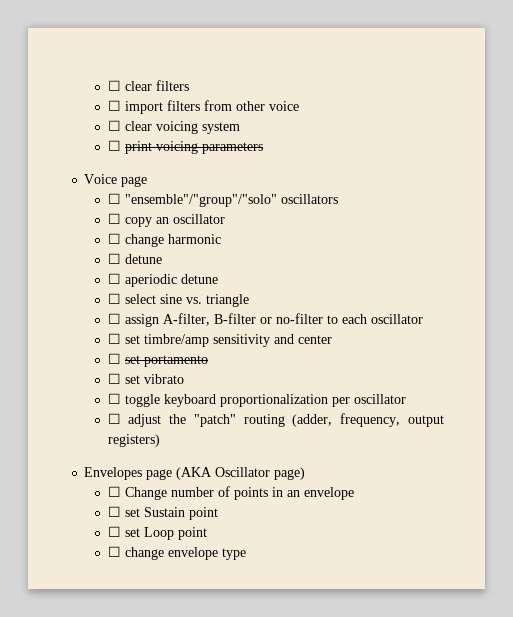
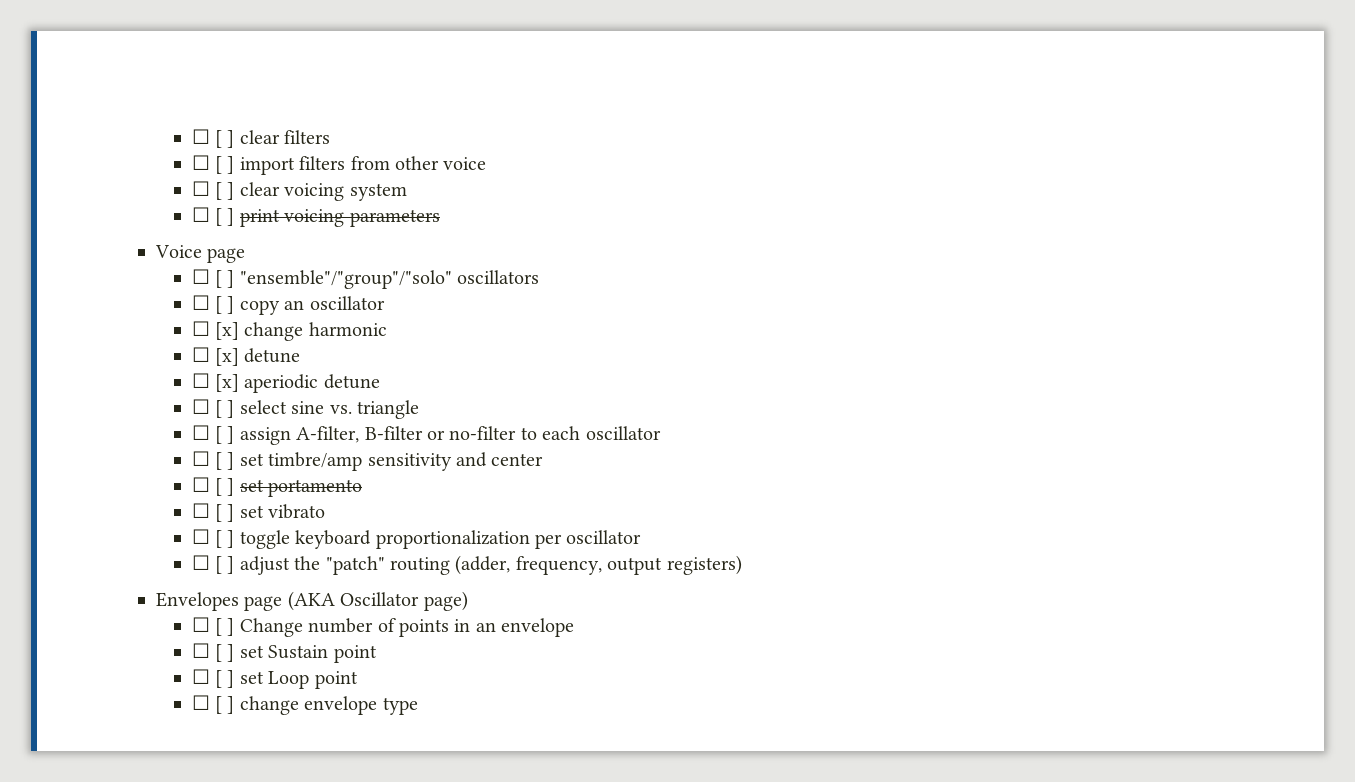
- ☐ clear filters
+ ☐ [ ] clear filters
- ☐ import filters from other voice
+ ☐ [ ] import filters from other voice
- ☐ clear voicing system
+ ☐ [ ] clear voicing system
- ☐ print voicing parameters
+ ☐ [ ] print voicing parameters
- ☐ "ensemble"/"group"/"solo" oscillators
+ ☐ [ ] "ensemble"/"group"/"solo" oscillators
- ☐ copy an oscillator
+ ☐ [ ] copy an oscillator
- ☐ change harmonic
+ ☐ [x] change harmonic
- ☐ detune
- ☐ aperiodic detune
+ ☐ [x] detune
+ ☐ [x] aperiodic detune
- ☐ select sine vs. triangle
+ ☐ [ ] select sine vs. triangle
- ☐ assign A-filter, B-filter or no-filter to each oscillator
+ ☐ [ ] assign A-filter, B-filter or no-filter to each oscillator
- ☐ set timbre/amp sensitivity and center
+ ☐ [ ] set timbre/amp sensitivity and center
- ☐ set portamento
+ ☐ [ ] set portamento
- ☐ set vibrato
+ ☐ [ ] set vibrato
- ☐ toggle keyboard proportionalization per oscillator
+ ☐ [ ] toggle keyboard proportionalization per oscillator
- ☐ adjust the "patch" routing (adder, frequency, output registers)
+ ☐ [ ] adjust the "patch" routing (adder, frequency, output registers)
- ☐ Change number of points in an envelope
+ ☐ [ ] Change number of points in an envelope
- ☐ set Sustain point
+ ☐ [ ] set Sustain point
- ☐ set Loop point
+ ☐ [ ] set Loop point
- ☐ change envelope type
+ ☐ [ ] change envelope type

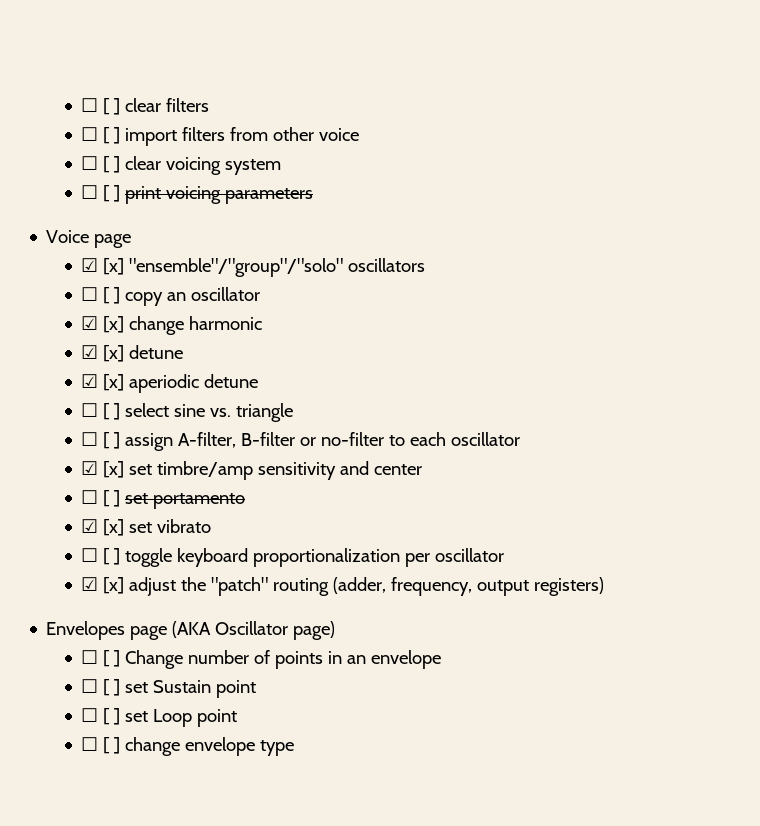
- ☐ [ ] "ensemble"/"group"/"solo" oscillators
+ ☑ [x] "ensemble"/"group"/"solo" oscillators
- ☐ [x] change harmonic
+ ☑ [x] change harmonic
- ☐ [x] detune
+ ☑ [x] detune
- ☐ [x] aperiodic detune
+ ☑ [x] aperiodic detune
- ☐ [ ] set timbre/amp sensitivity and center
+ ☑ [x] set timbre/amp sensitivity and center
- ☐ [ ] set vibrato
+ ☑ [x] set vibrato
- ☐ [ ] adjust the "patch" routing (adder, frequency, output registers)
+ ☑ [x] adjust the "patch" routing (adder, frequency, output registers)

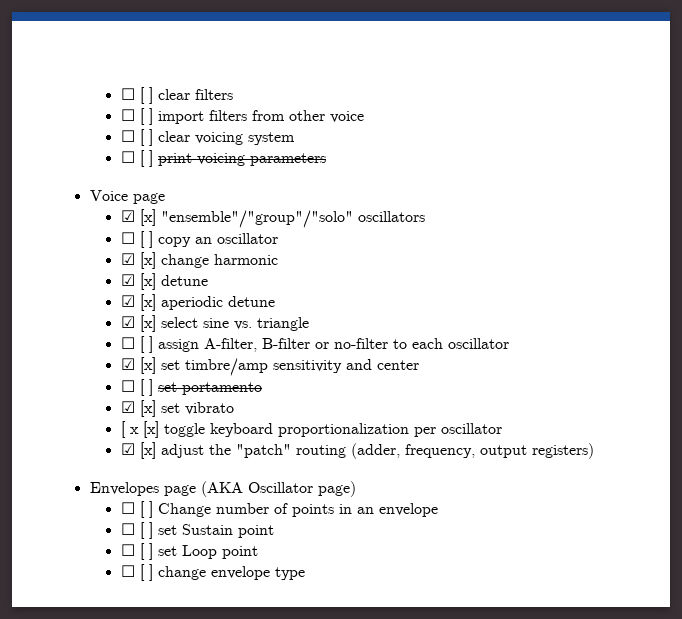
- ☐ [ ] select sine vs. triangle
+ ☑ [x] select sine vs. triangle
- ☐ [ ] toggle keyboard proportionalization per oscillator
+ [ x [x] toggle keyboard proportionalization per oscillator

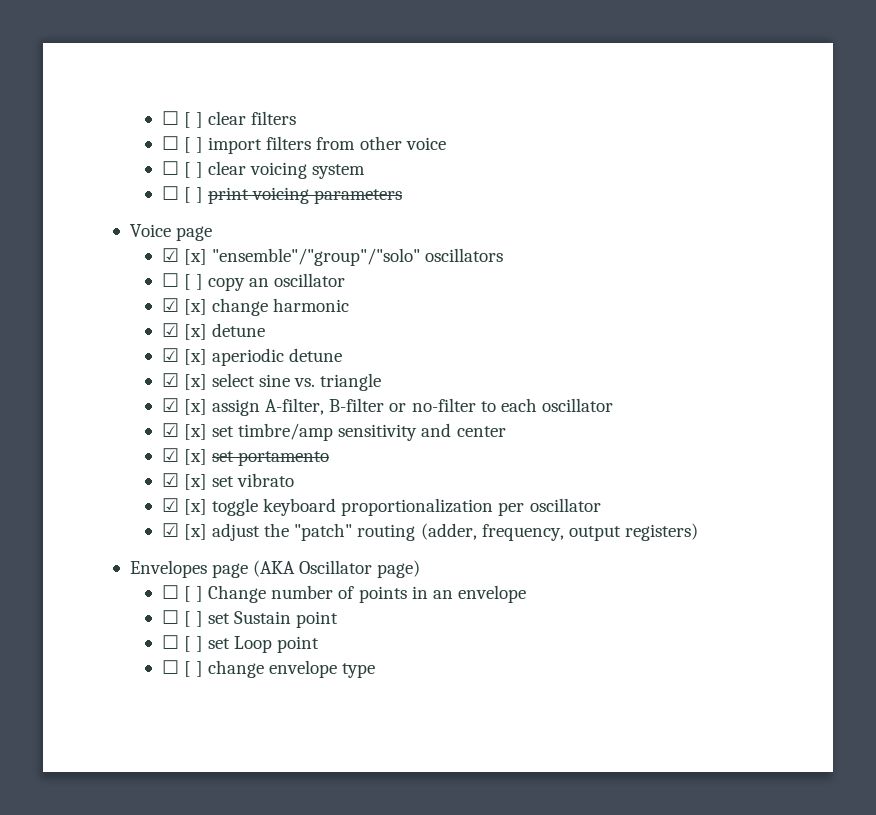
- ☐ [ ] assign A-filter, B-filter or no-filter to each oscillator
+ ☑ [x] assign A-filter, B-filter or no-filter to each oscillator
- ☐ [ ] set portamento
+ ☑ [x] set portamento
- [ x [x] toggle keyboard proportionalization per oscillator
+ ☑ [x] toggle keyboard proportionalization per oscillator

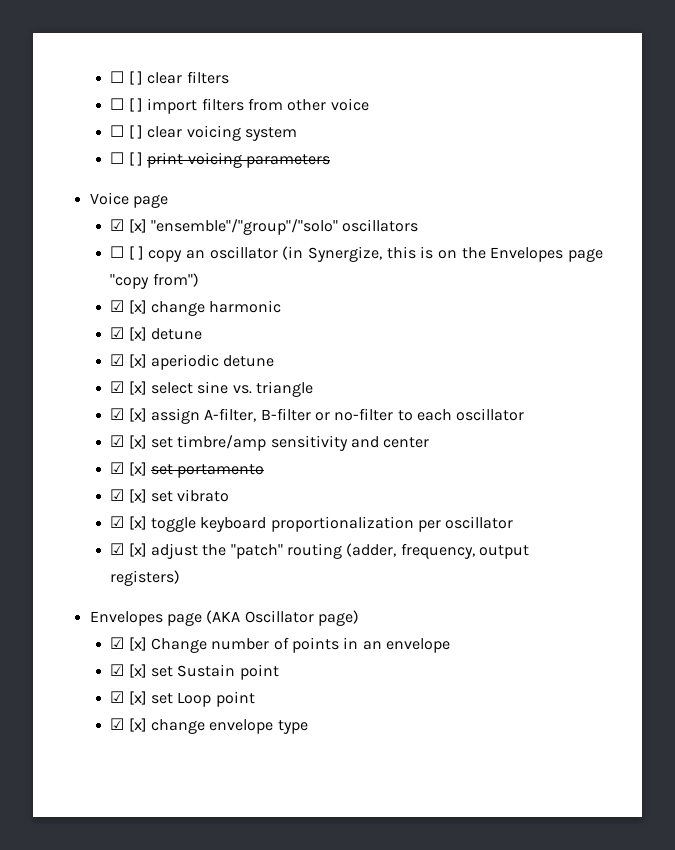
- ☐ [ ] copy an oscillator
+ ☐ [ ] copy an oscillator (in Synergize, this is on the Envelopes page "copy from")
- ☐ [ ] Change number of points in an envelope
+ ☑ [x] Change number of points in an envelope
- ☐ [ ] set Sustain point
+ ☑ [x] set Sustain point
- ☐ [ ] set Loop point
+ ☑ [x] set Loop point
- ☐ [ ] change envelope type
+ ☑ [x] change envelope type

